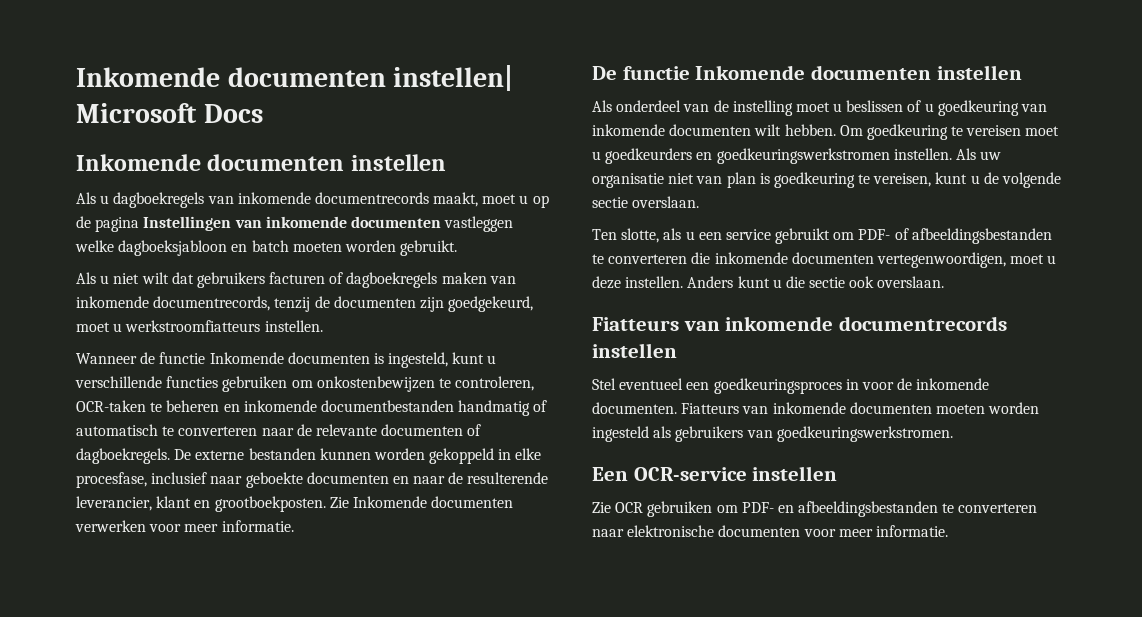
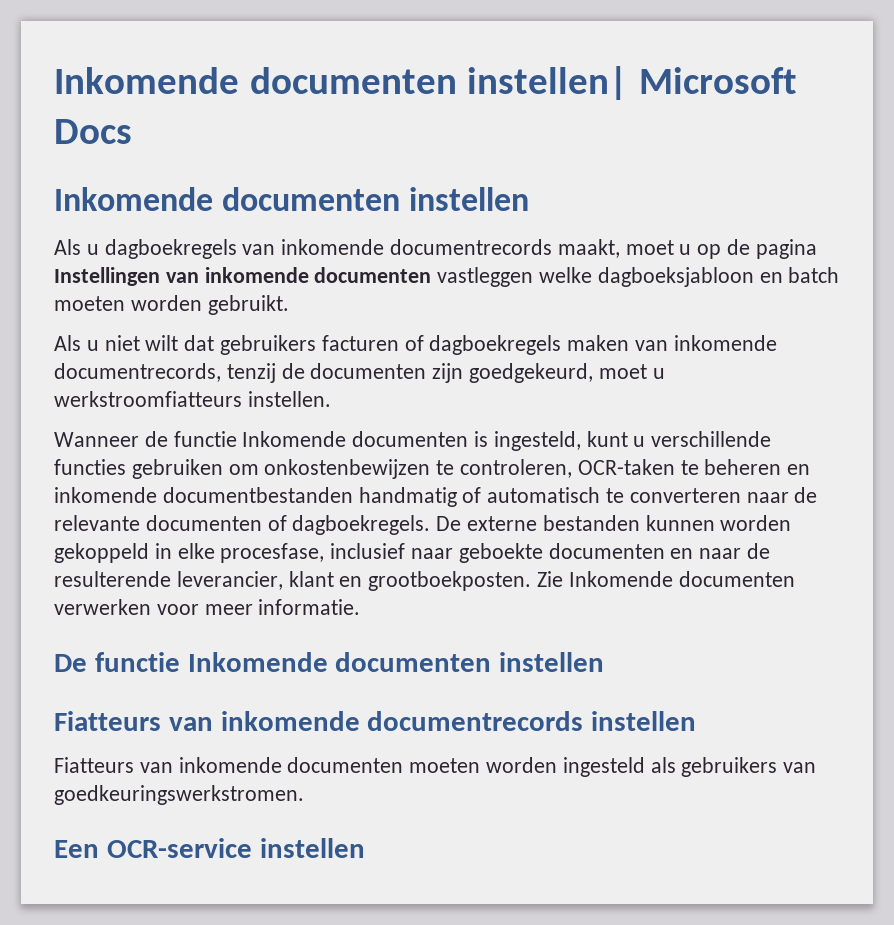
- Als onderdeel van de instelling moet u beslissen of u goedkeuring van inkomende documenten wilt hebben. Om goedkeuring te vereisen moet u goedkeurders en goedkeuringswerkstromen instellen. Als uw organisatie niet van plan is goedkeuring te vereisen, kunt u de volgende sectie overslaan.
- Ten slotte, als u een service gebruikt om PDF- of afbeeldingsbestanden te converteren die inkomende documenten vertegenwoordigen, moet u deze instellen. Anders kunt u die sectie ook overslaan.
- Stel eventueel een goedkeuringsproces in voor de inkomende documenten.
- Zie OCR gebruiken om PDF- en afbeeldingsbestanden te converteren naar elektronische documenten voor meer informatie.

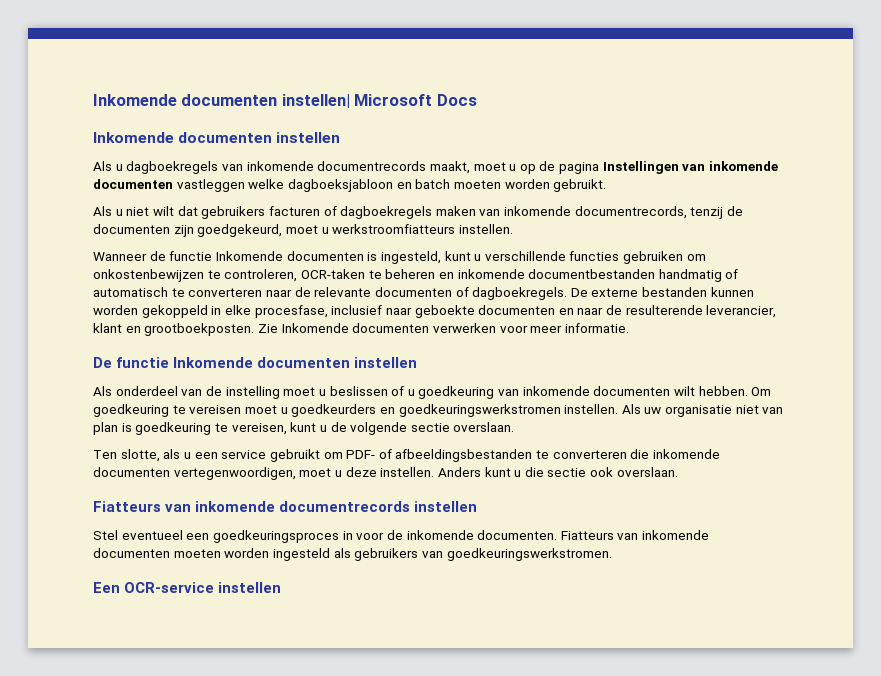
+ Als onderdeel van de instelling moet u beslissen of u goedkeuring van inkomende documenten wilt hebben. Om goedkeuring te vereisen moet u goedkeurders en goedkeuringswerkstromen instellen. Als uw organisatie niet van plan is goedkeuring te vereisen, kunt u de volgende sectie overslaan.
+ Ten slotte, als u een service gebruikt om PDF- of afbeeldingsbestanden te converteren die inkomende documenten vertegenwoordigen, moet u deze instellen. Anders kunt u die sectie ook overslaan.
+ Stel eventueel een goedkeuringsproces in voor de inkomende documenten.

